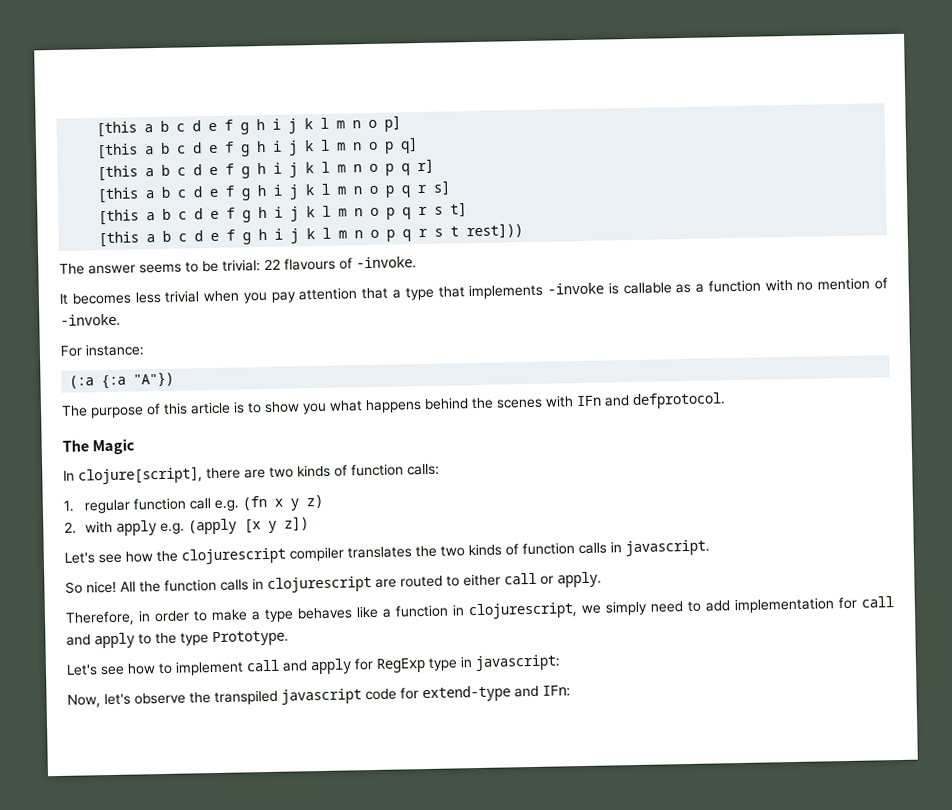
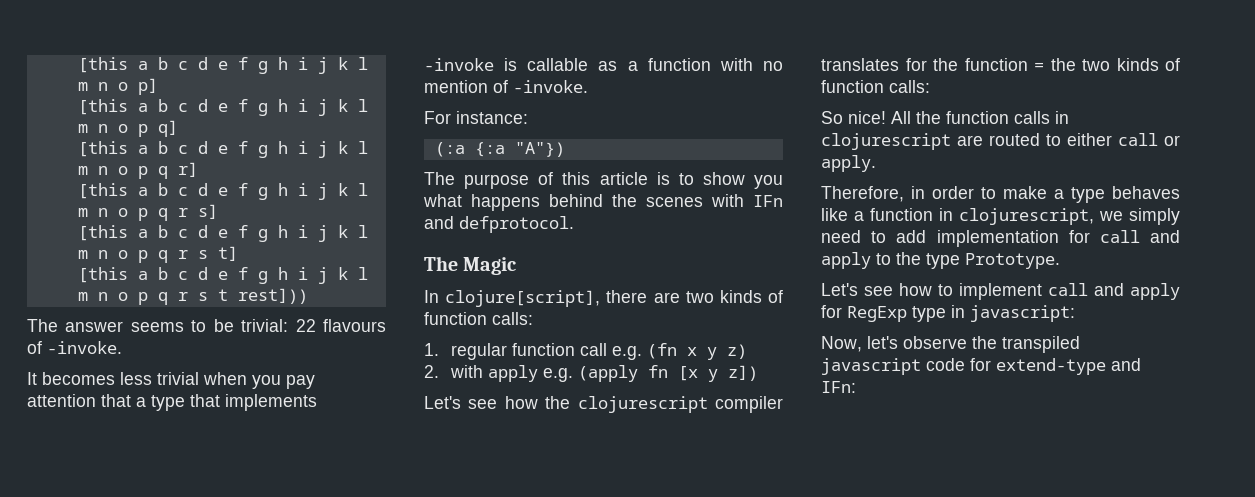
- 2. with apply e.g. (apply [x y z])
+ 2. with apply e.g. (apply fn [x y z])
- Let's see how the clojurescript compiler translates the two kinds of function calls in javascript.
+ Let's see how the clojurescript compiler translates for the function = the two kinds of function calls:

